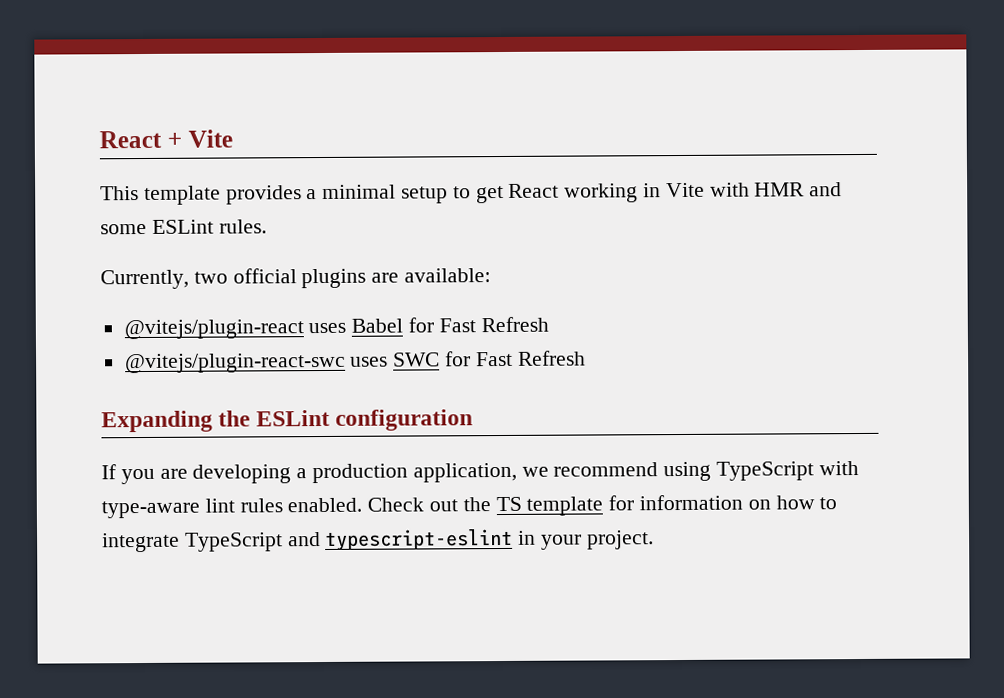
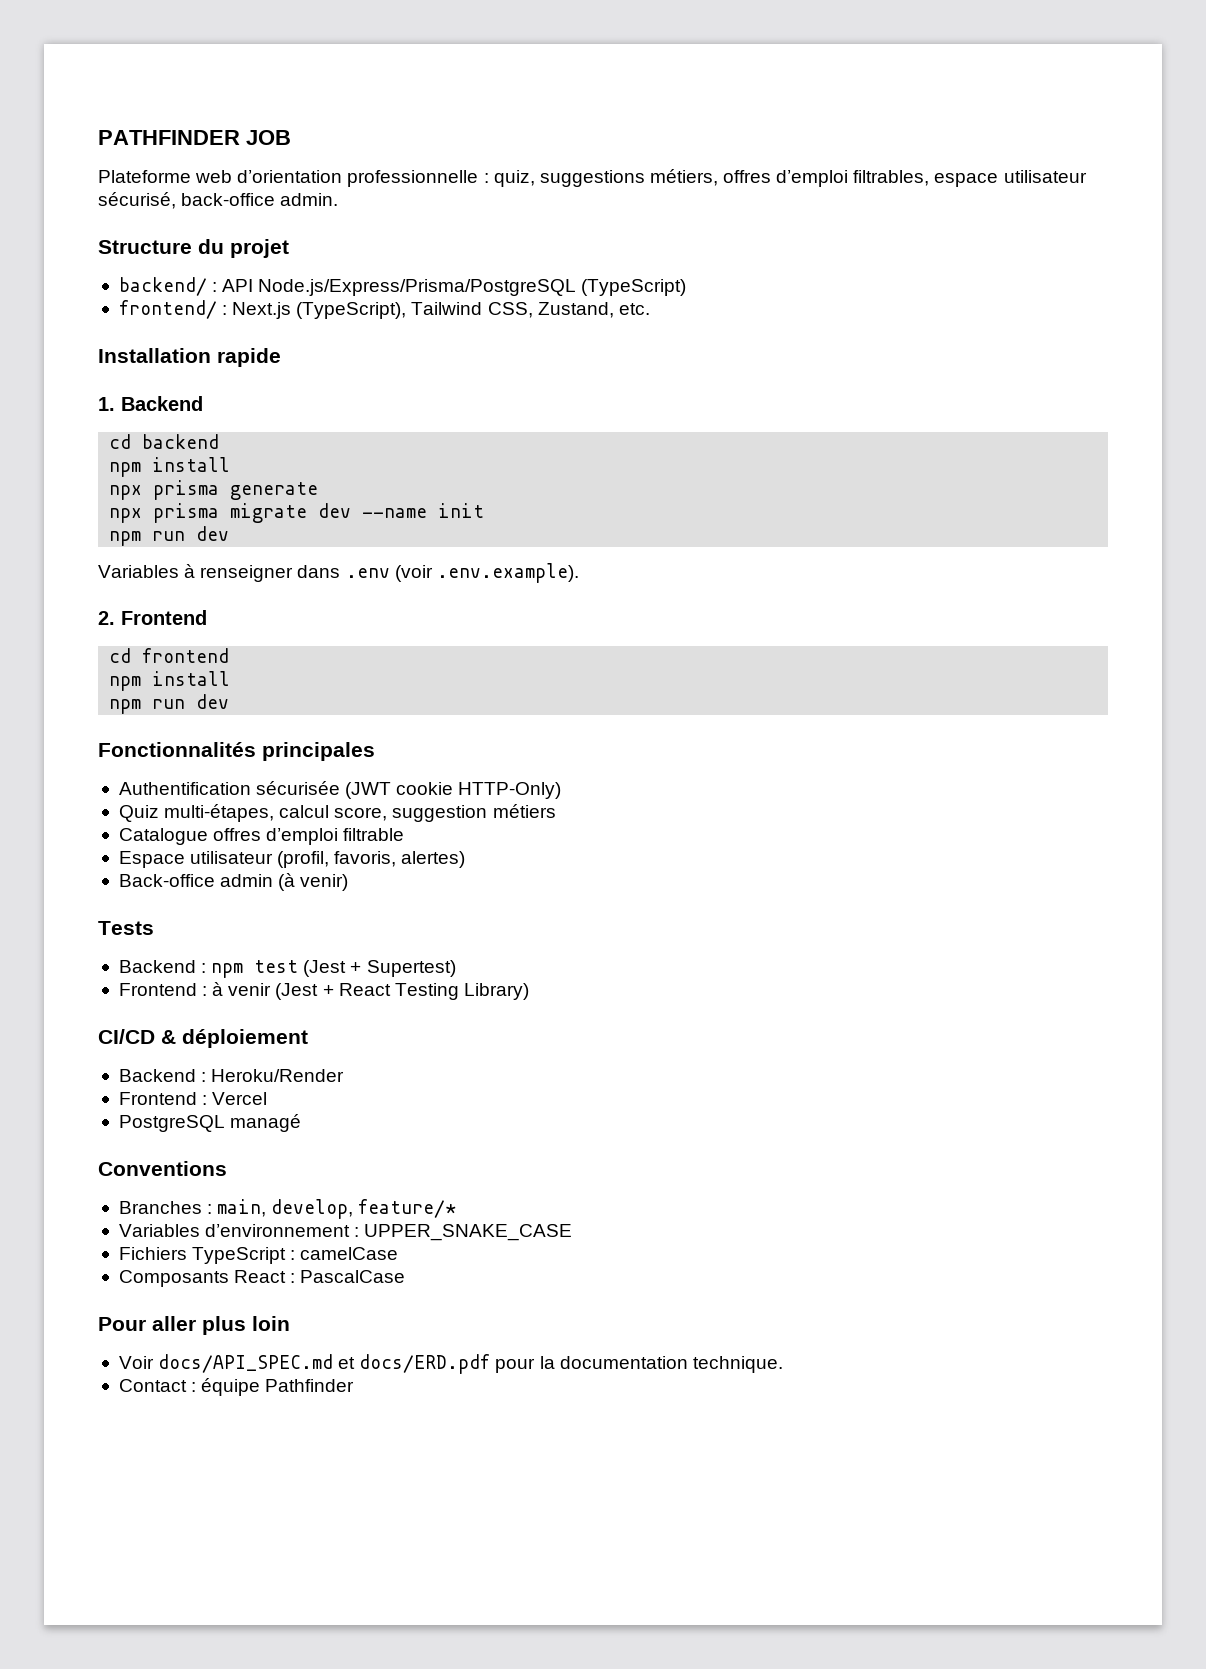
- React + Vite
- This template provides a minimal setup to get React working in Vite with HMR and some ESLint rules.
- Currently, two official plugins are available:
- @vitejs/plugin-react uses Babel for Fast Refresh
- @vitejs/plugin-react-swc uses SWC for Fast Refresh
- Expanding the ESLint configuration
- If you are developing a production application, we recommend using TypeScript with type-aware lint rules enabled. Check out the TS template for information on how to integrate TypeScript and typescript-eslint in your project.
+ PATHFINDER JOB
+ Plateforme web d’orientation professionnelle : quiz, suggestions métiers, offres d’emploi filtrables, espace utilisateur sécurisé, back-office admin.
+ Structure du projet
+ backend/ : API Node.js/Express/Prisma/PostgreSQL (TypeScript)
+ frontend/ : Next.js (TypeScript), Tailwind CSS, Zustand, etc.
+ Installation rapide
+ 1. Backend
+ cd backend
+ npm install
+ npx prisma generate
+ npx prisma migrate dev --name init
+ npm run dev
+ Variables à renseigner dans .env (voir .env.example).
+ 2. Frontend
+ cd frontend
+ npm install
+ npm run dev
+ Fonctionnalités principales
+ Authentification sécurisée (JWT cookie HTTP-Only)
+ Quiz multi-étapes, calcul score, suggestion métiers
+ Catalogue offres d’emploi filtrable
+ Espace utilisateur (profil, favoris, alertes)
+ Back-office admin (à venir)
+ Tests
+ Backend : npm test (Jest + Supertest)
+ Frontend : à venir (Jest + React Testing Library)
+ CI/CD & déploiement
+ Backend : Heroku/Render
+ Frontend : Vercel
+ PostgreSQL managé
+ Conventions
+ Branches : main, develop, feature/*
+ Variables d’environnement : UPPER_SNAKE_CASE
+ Fichiers TypeScript : camelCase
+ Composants React : PascalCase
+ Pour aller plus loin
+ Voir docs/API_SPEC.md et docs/ERD.pdf pour la documentation technique.
+ Contact : équipe Pathfinder

